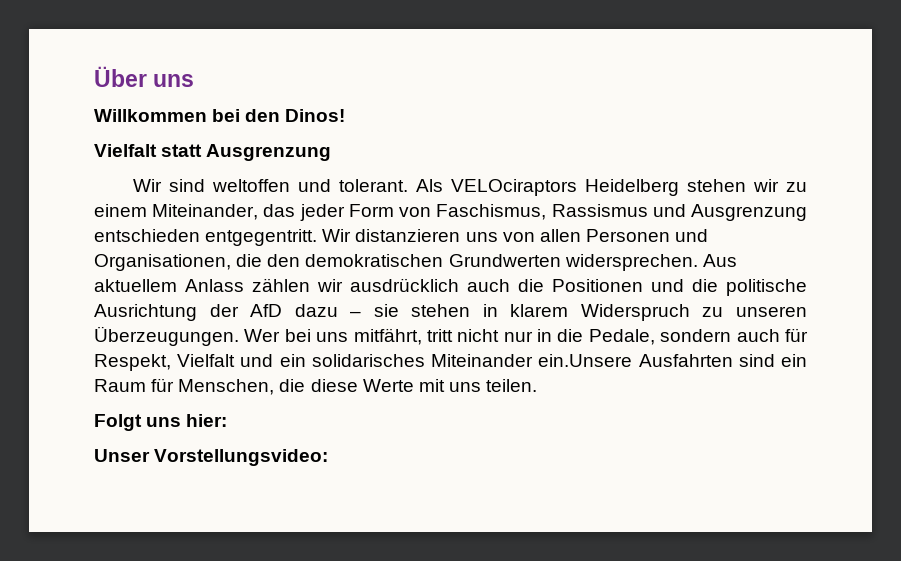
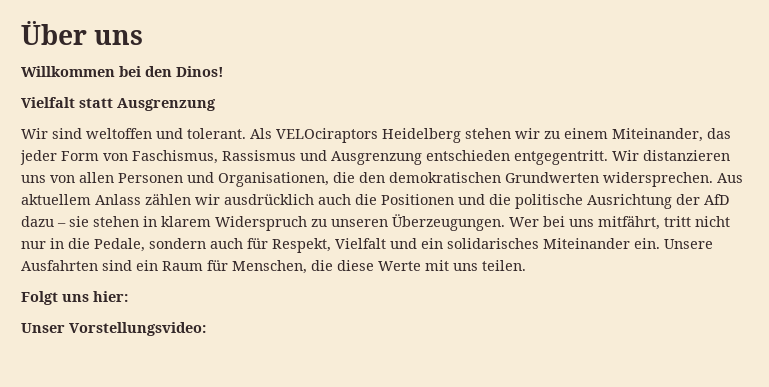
- Wer bei uns mitfährt, tritt nicht nur in die Pedale, sondern auch für Respekt, Vielfalt und ein solidarisches Miteinander ein.Unsere Ausfahrten sind ein Raum für Menschen, die diese Werte mit uns teilen.
+ Wer bei uns mitfährt, tritt nicht nur in die Pedale, sondern auch für Respekt, Vielfalt und ein solidarisches Miteinander ein. Unsere Ausfahrten sind ein Raum für Menschen, die diese Werte mit uns teilen.

